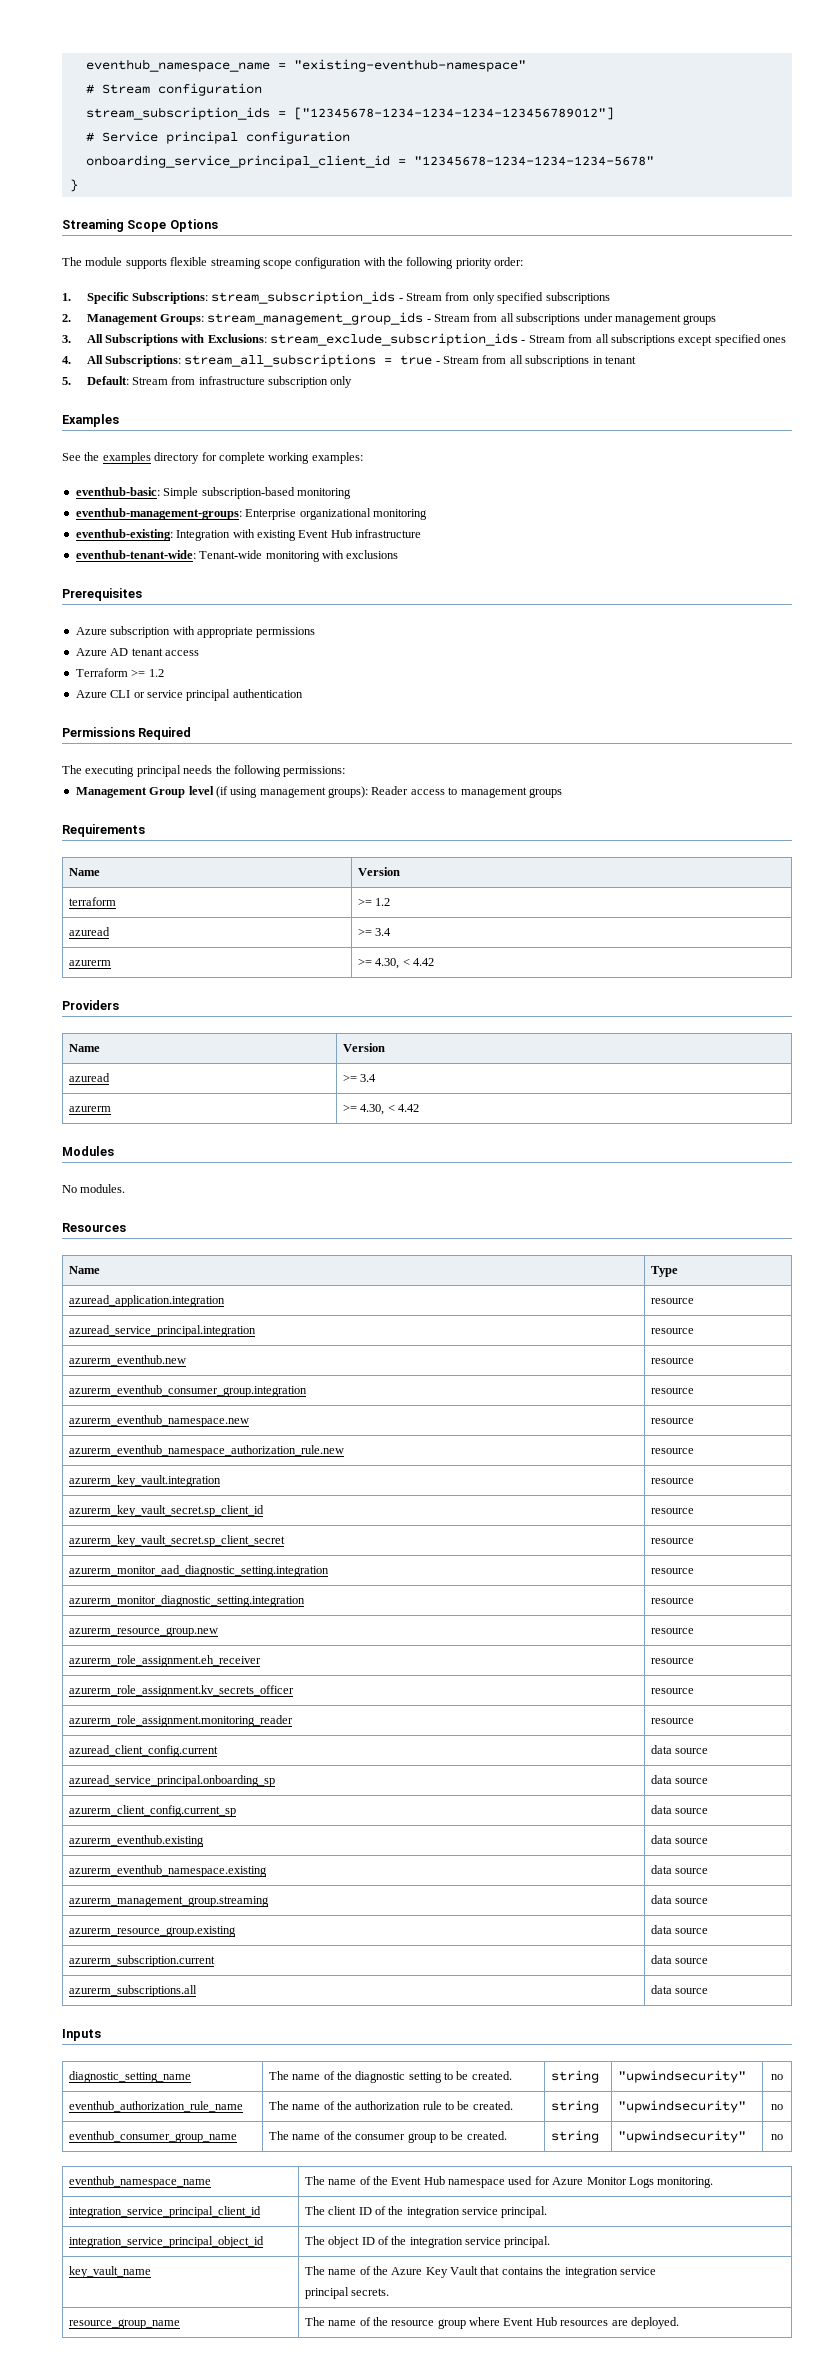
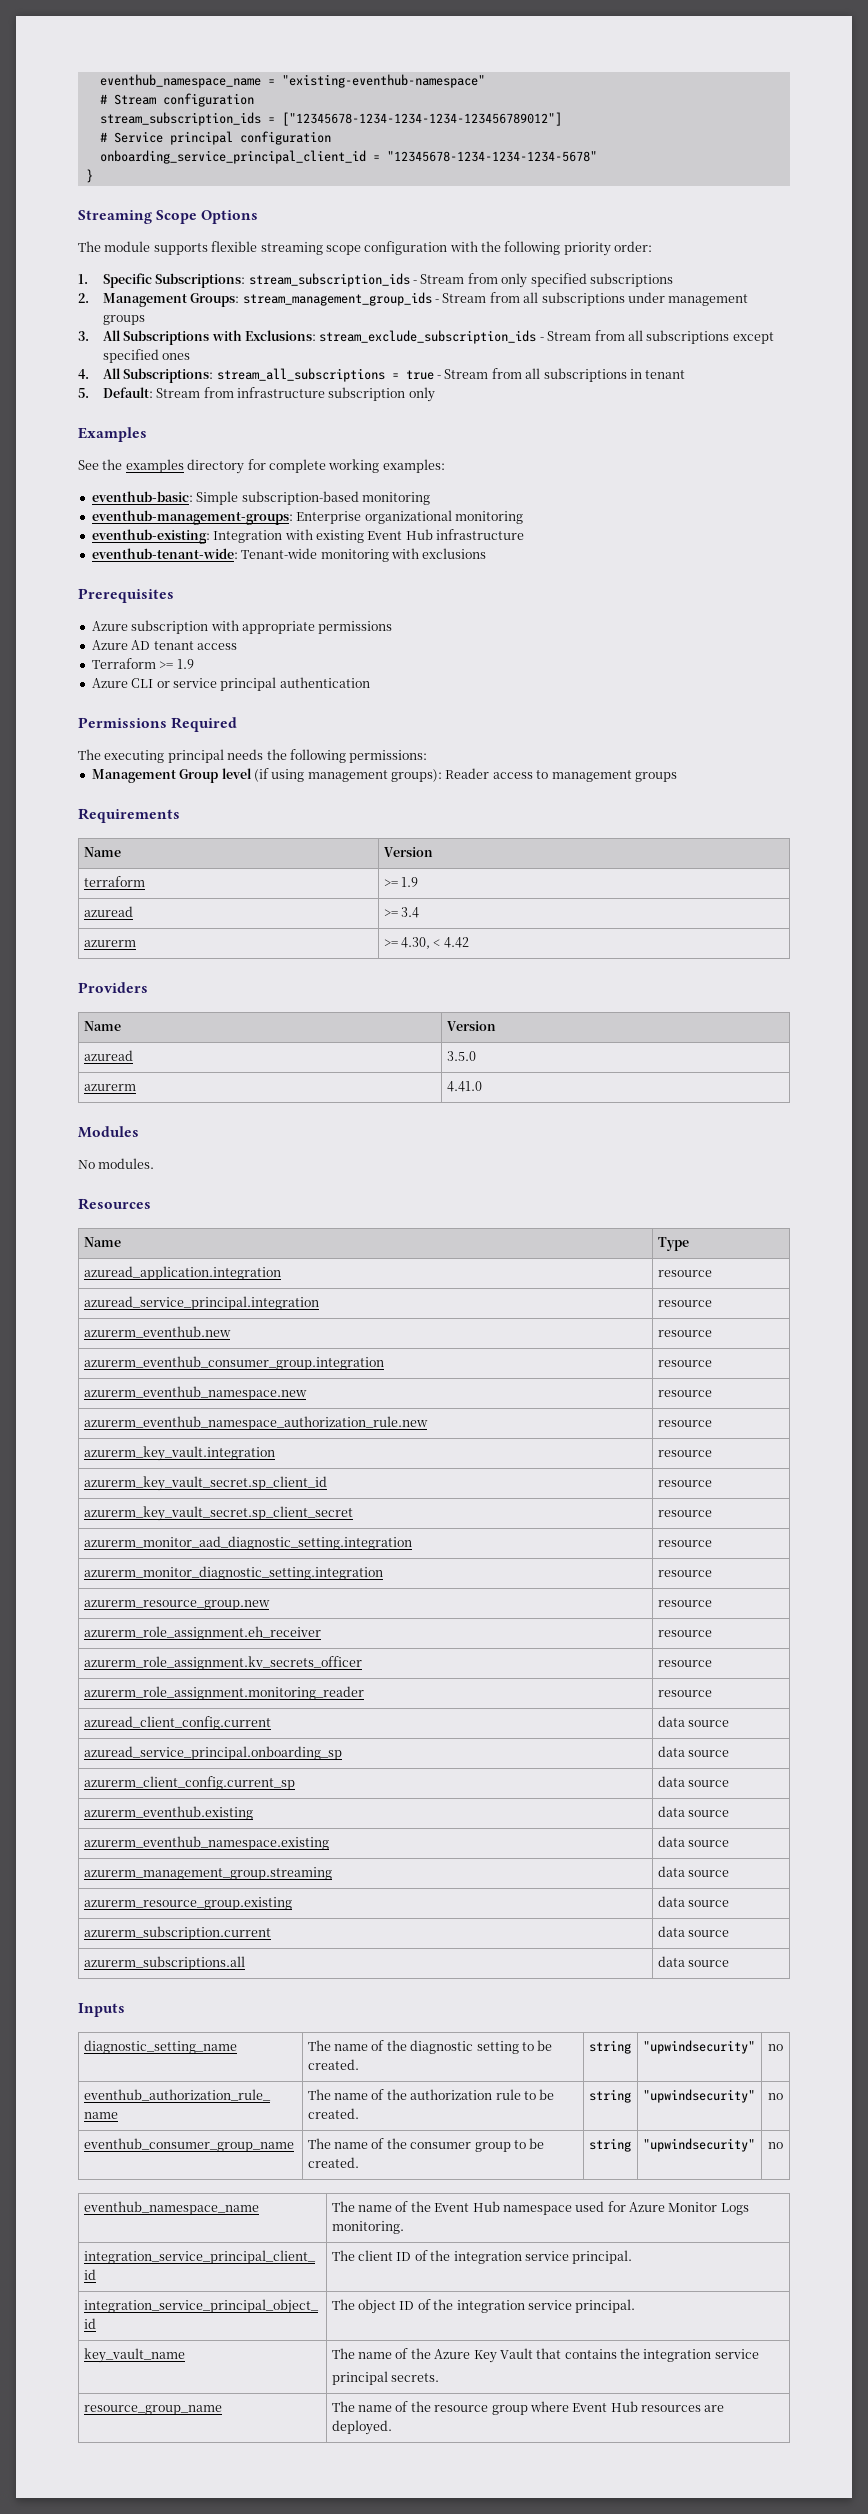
- Terraform >= 1.2
+ Terraform >= 1.9
- terraform | >= 1.2
+ terraform | >= 1.9
  Providers
  Name | Version
- azuread | >= 3.4
- azurerm | >= 4.30, < 4.42
+ azuread | 3.5.0
+ azurerm | 4.41.0

